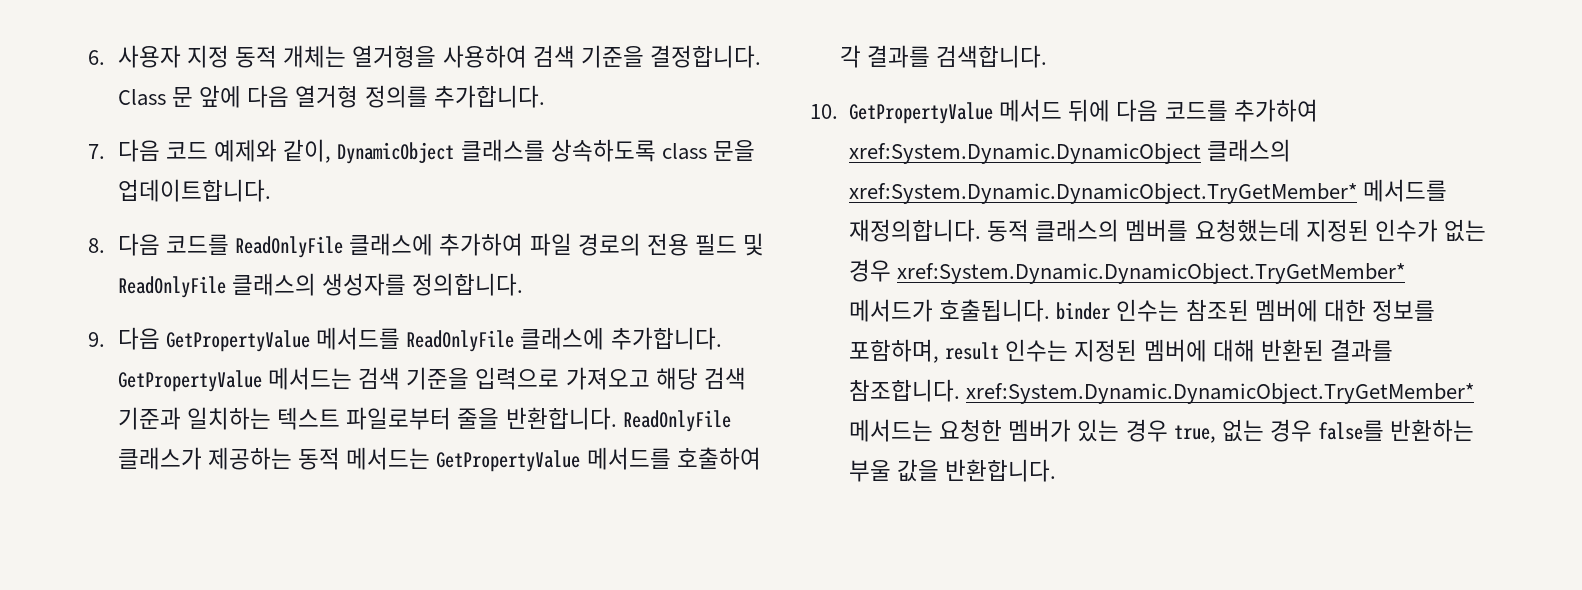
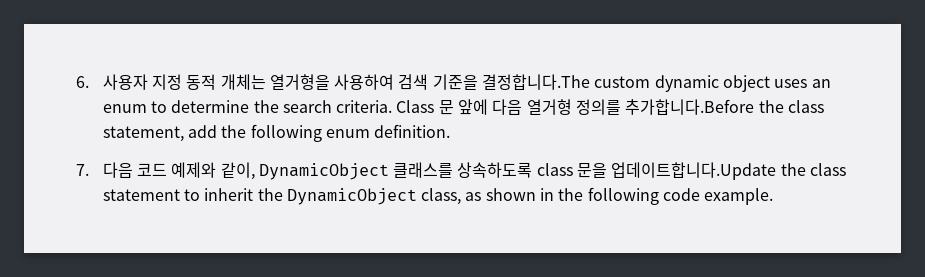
- 6. 사용자 지정 동적 개체는 열거형을 사용하여 검색 기준을 결정합니다.
+ 6. 사용자 지정 동적 개체는 열거형을 사용하여 검색 기준을 결정합니다.The custom dynamic object uses an enum to determine the search criteria.
- Class 문 앞에 다음 열거형 정의를 추가합니다.
+ Class 문 앞에 다음 열거형 정의를 추가합니다.Before the class statement, add the following enum definition.
- 7. 다음 코드 예제와 같이, DynamicObject 클래스를 상속하도록 class 문을 업데이트합니다.
- 8. 다음 코드를 ReadOnlyFile 클래스에 추가하여 파일 경로의 전용 필드 및 ReadOnlyFile 클래스의 생성자를 정의합니다.
- 9. 다음 GetPropertyValue 메서드를 ReadOnlyFile 클래스에 추가합니다. GetPropertyValue 메서드는 검색 기준을 입력으로 가져오고 해당 검색 기준과 일치하는 텍스트 파일로부터 줄을 반환합니다. ReadOnlyFile 클래스가 제공하는 동적 메서드는 GetPropertyValue 메서드를 호출하여 각 결과를 검색합니다.
- 10. GetPropertyValue 메서드 뒤에 다음 코드를 추가하여 xref:System.Dynamic.DynamicObject 클래스의 xref:System.Dynamic.DynamicObject.TryGetMember* 메서드를 재정의합니다. 동적 클래스의 멤버를 요청했는데 지정된 인수가 없는 경우 xref:System.Dynamic.DynamicObject.TryGetMember* 메서드가 호출됩니다. binder 인수는 참조된 멤버에 대한 정보를 포함하며, result 인수는 지정된 멤버에 대해 반환된 결과를 참조합니다. xref:System.Dynamic.DynamicObject.TryGetMember* 메서드는 요청한 멤버가 있는 경우 true, 없는 경우 false를 반환하는 부울 값을 반환합니다.
+ 7. 다음 코드 예제와 같이, DynamicObject 클래스를 상속하도록 class 문을 업데이트합니다.Update the class statement to inherit the DynamicObject class, as shown in the following code example.

